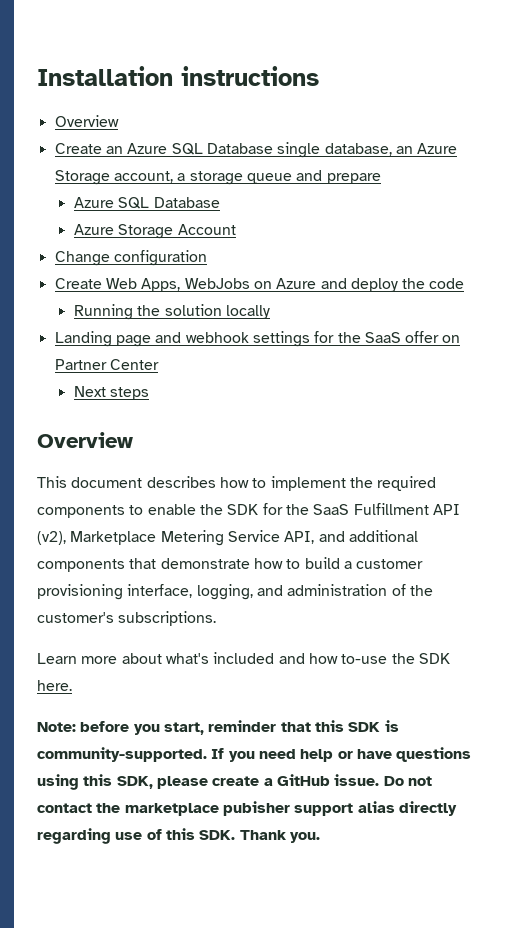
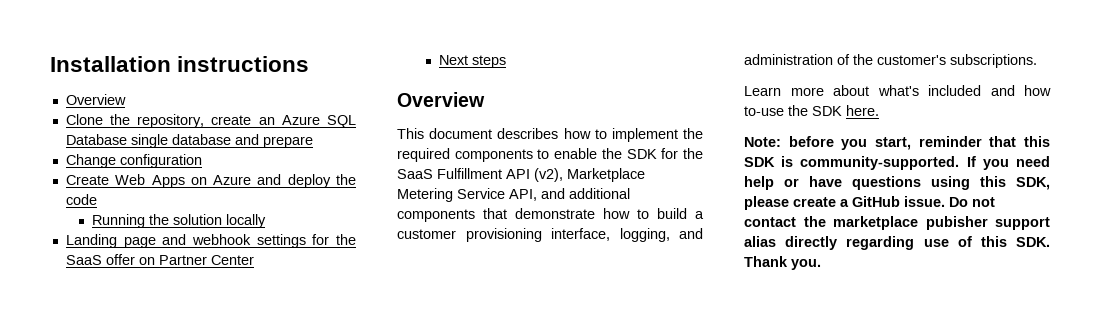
- Create an Azure SQL Database single database, an Azure Storage account, a storage queue and prepare
- Azure SQL Database
- Azure Storage Account
+ Clone the repository, create an Azure SQL Database single database and prepare
- Create Web Apps, WebJobs on Azure and deploy the code
+ Create Web Apps on Azure and deploy the code

